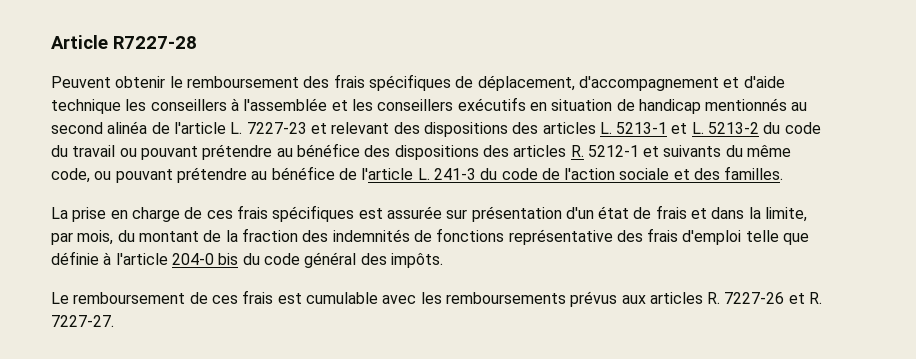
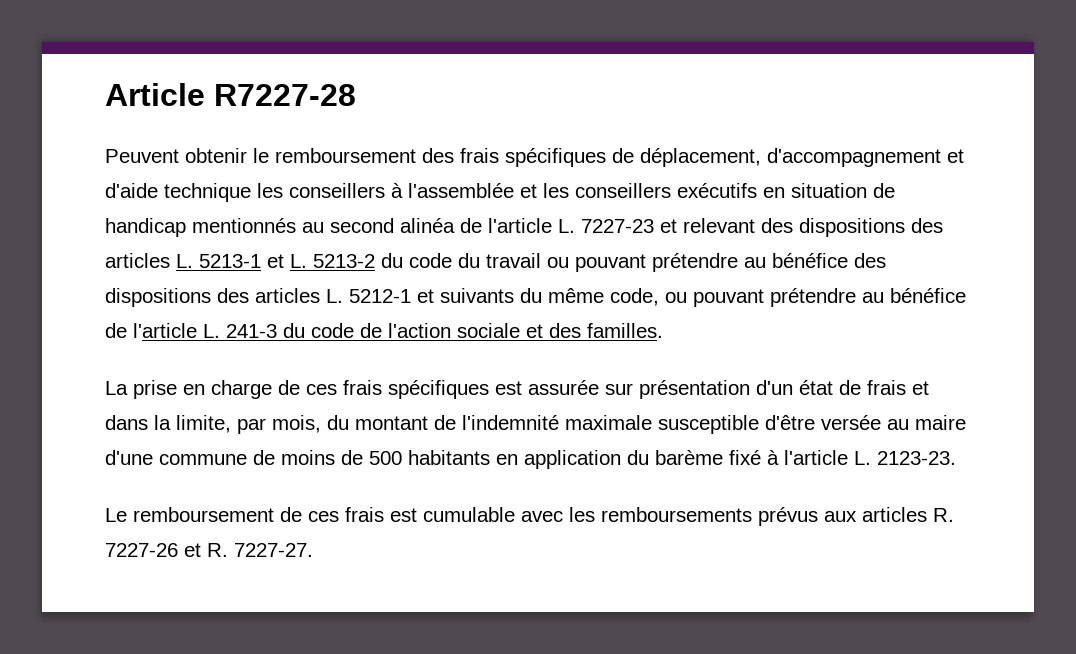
- Peuvent obtenir le remboursement des frais spécifiques de déplacement, d'accompagnement et d'aide technique les conseillers à l'assemblée et les conseillers exécutifs en situation de handicap mentionnés au second alinéa de l'article L. 7227-23 et relevant des dispositions des articles L. 5213-1 et L. 5213-2 du code du travail ou pouvant prétendre au bénéfice des dispositions des articles R. 5212-1 et suivants du même code, ou pouvant prétendre au bénéfice de l'article L. 241-3 du code de l'action sociale et des familles.
+ Peuvent obtenir le remboursement des frais spécifiques de déplacement, d'accompagnement et d'aide technique les conseillers à l'assemblée et les conseillers exécutifs en situation de handicap mentionnés au second alinéa de l'article L. 7227-23 et relevant des dispositions des articles L. 5213-1 et L. 5213-2 du code du travail ou pouvant prétendre au bénéfice des dispositions des articles L. 5212-1 et suivants du même code, ou pouvant prétendre au bénéfice de l'article L. 241-3 du code de l'action sociale et des familles.
- La prise en charge de ces frais spécifiques est assurée sur présentation d'un état de frais et dans la limite, par mois, du montant de la fraction des indemnités de fonctions représentative des frais d'emploi telle que définie à l'article 204-0 bis du code général des impôts.
+ La prise en charge de ces frais spécifiques est assurée sur présentation d'un état de frais et dans la limite, par mois, du montant de l'indemnité maximale susceptible d'être versée au maire d'une commune de moins de 500 habitants en application du barème fixé à l'article L. 2123-23.

